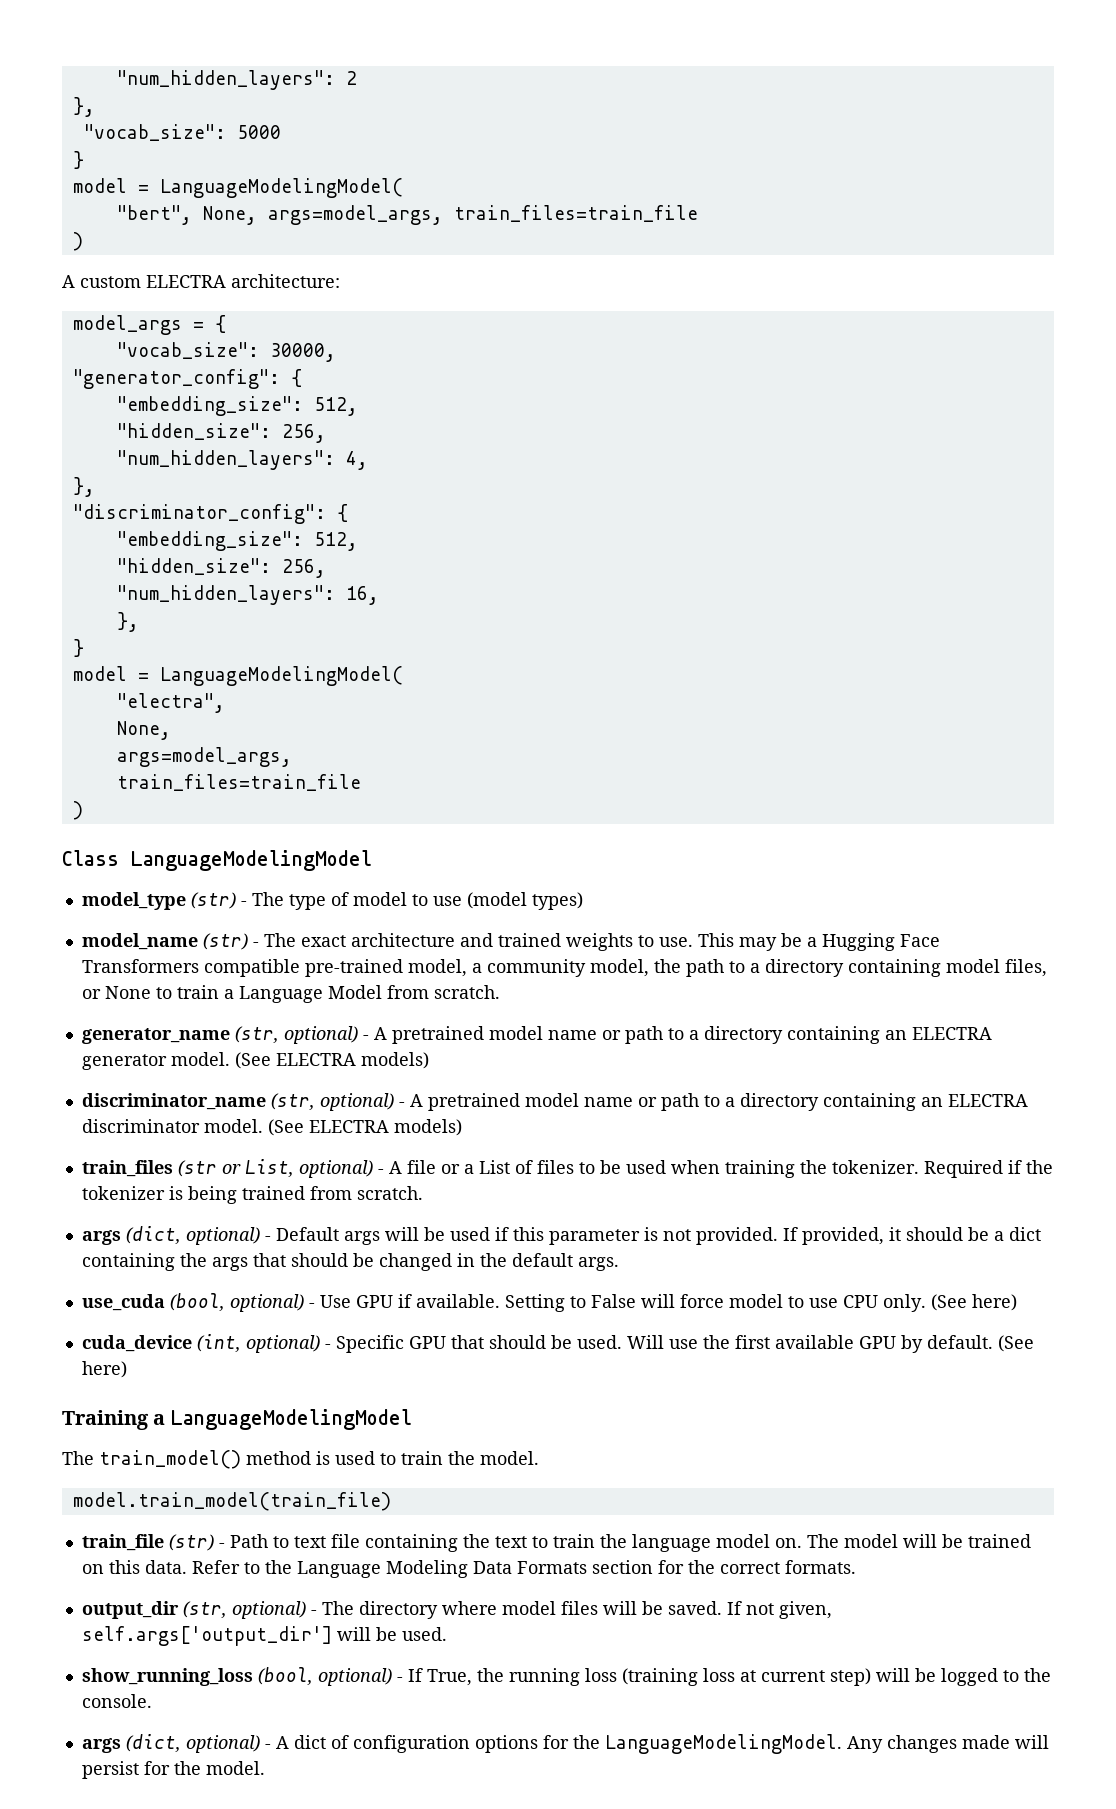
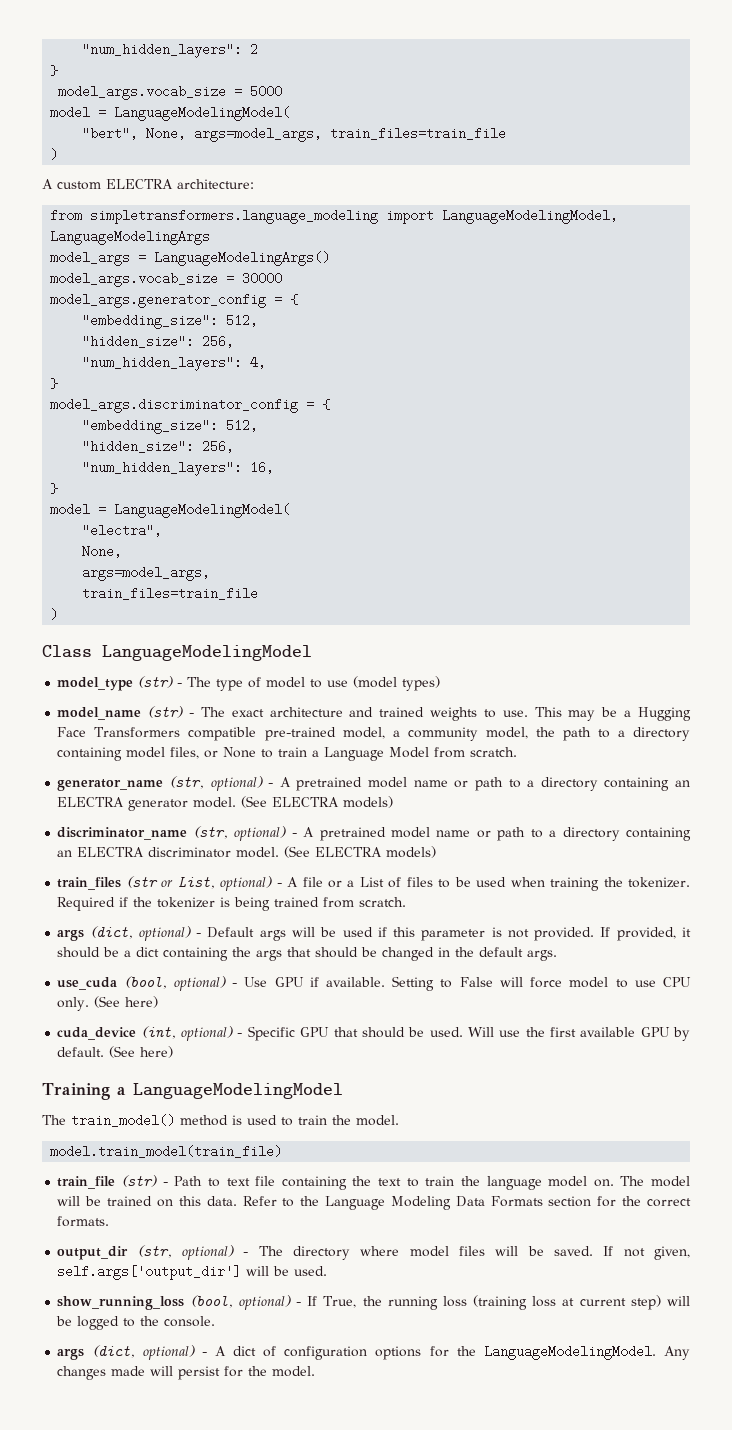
  "num_hidden_layers": 2
- },
- "vocab_size": 5000
  }
+ model_args.vocab_size = 5000
- model_args = {
- "vocab_size": 30000,
- "generator_config": {
+ from simpletransformers.language_modeling import LanguageModelingModel, LanguageModelingArgs
+ model_args = LanguageModelingArgs()
+ model_args.vocab_size = 30000
+ model_args.generator_config = {
  "num_hidden_layers": 4,
- },
- "discriminator_config": {
+ }
+ model_args.discriminator_config = {
  "num_hidden_layers": 16,
- },

